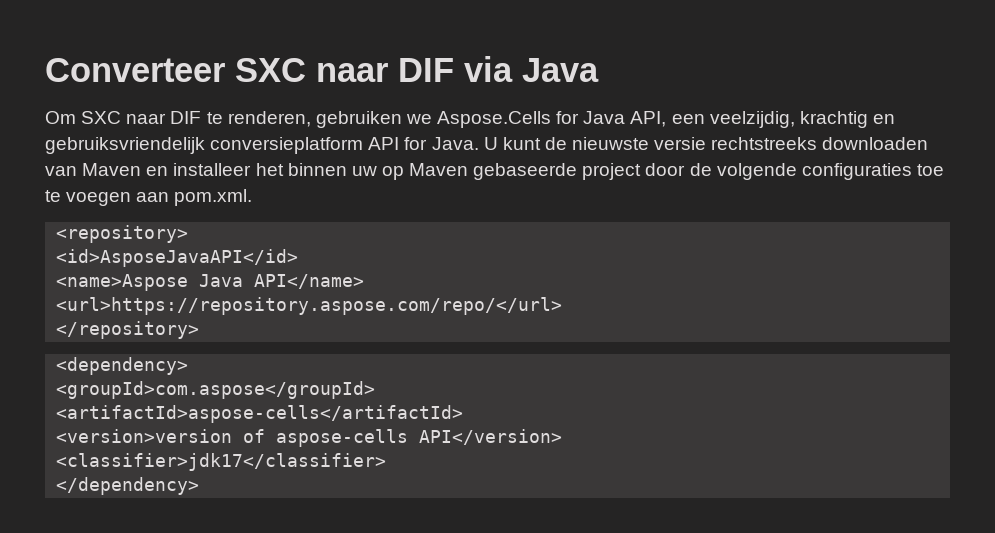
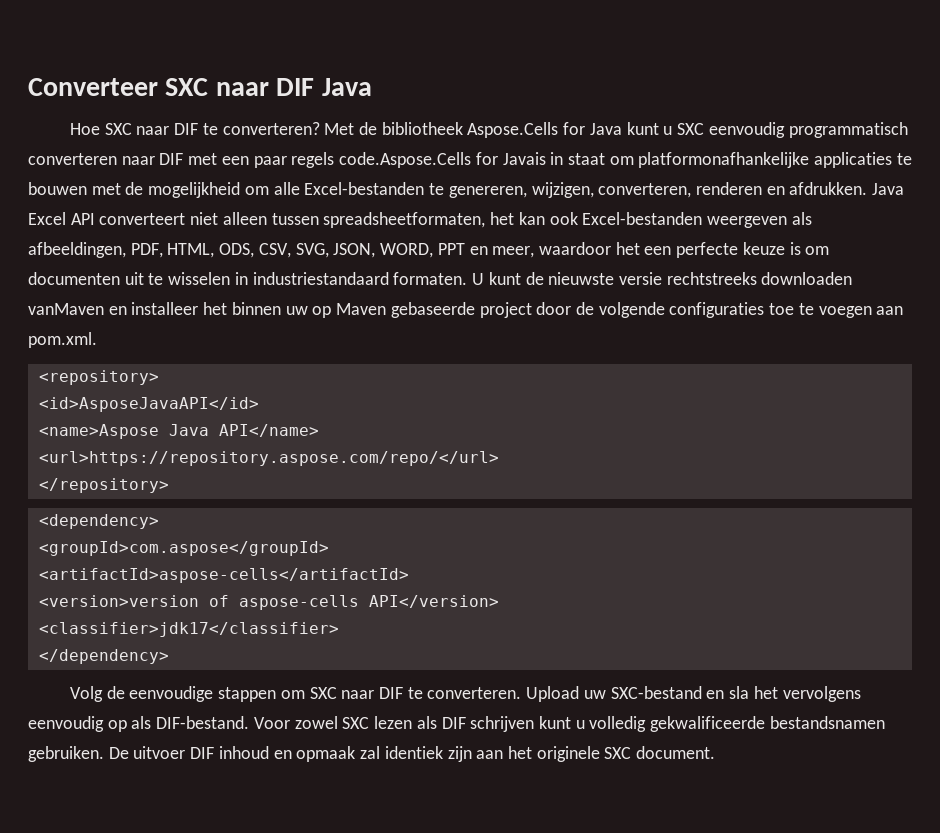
- Converteer SXC naar DIF via Java
+ Converteer SXC naar DIF Java
- Om SXC naar DIF te renderen, gebruiken we Aspose.Cells for Java API, een veelzijdig, krachtig en gebruiksvriendelijk conversieplatform API for Java.
+ Hoe SXC naar DIF te converteren? Met de bibliotheek Aspose.Cells for Java kunt u SXC eenvoudig programmatisch converteren naar DIF met een paar regels code.Aspose.Cells for Javais in staat om platformonafhankelijke applicaties te bouwen met de mogelijkheid om alle Excel-bestanden te genereren, wijzigen, converteren, renderen en afdrukken. Java Excel API converteert niet alleen tussen spreadsheetformaten, het kan ook Excel-bestanden weergeven als afbeeldingen, PDF, HTML, ODS, CSV, SVG, JSON, WORD, PPT en meer, waardoor het een perfecte keuze is om documenten uit te wisselen in industriestandaard formaten.
- U kunt de nieuwste versie rechtstreeks downloaden van Maven en installeer het binnen uw op Maven gebaseerde project door de volgende configuraties toe te voegen aan pom.xml.
+ U kunt de nieuwste versie rechtstreeks downloaden vanMaven en installeer het binnen uw op Maven gebaseerde project door de volgende configuraties toe te voegen aan pom.xml.
+ Volg de eenvoudige stappen om SXC naar DIF te converteren. Upload uw SXC-bestand en sla het vervolgens eenvoudig op als DIF-bestand. Voor zowel SXC lezen als DIF schrijven kunt u volledig gekwalificeerde bestandsnamen gebruiken. De uitvoer DIF inhoud en opmaak zal identiek zijn aan het originele SXC document.

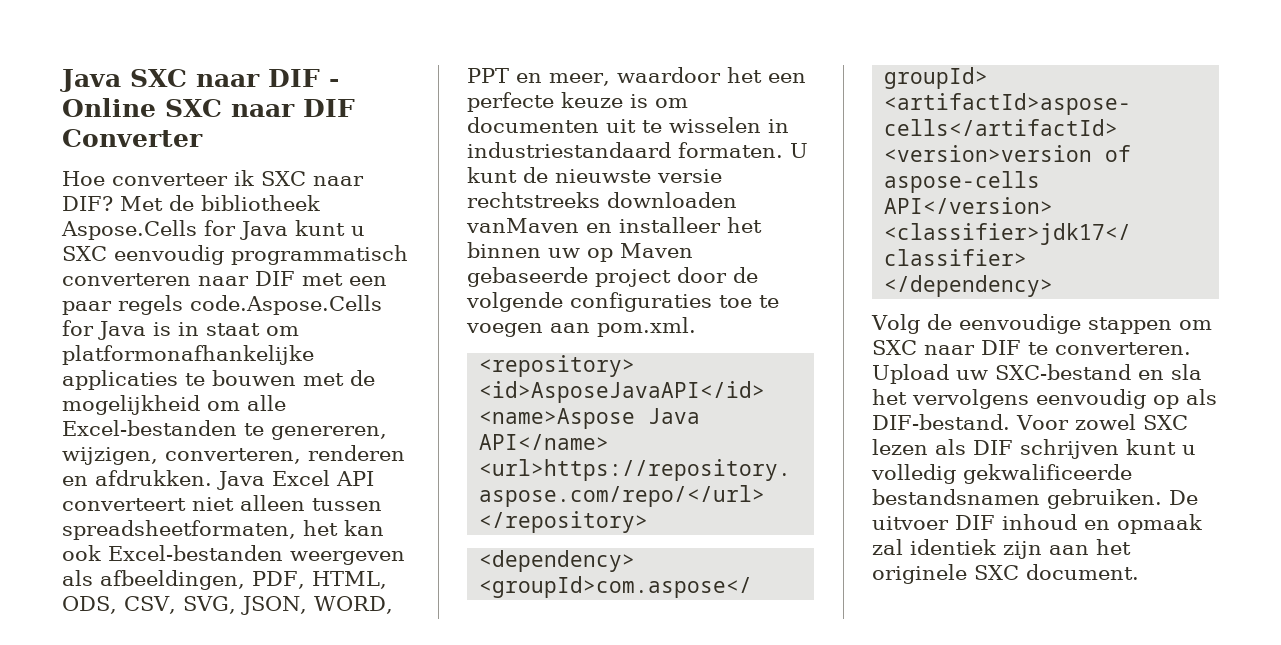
- Converteer SXC naar DIF Java
- Hoe SXC naar DIF te converteren?
+ Java SXC naar DIF - Online SXC naar DIF Converter
+ Hoe converteer ik SXC naar DIF?
- Met de bibliotheek Aspose.Cells for Java kunt u SXC eenvoudig programmatisch converteren naar DIF met een paar regels code.Aspose.Cells for Javais in staat om platformonafhankelijke applicaties te bouwen met de mogelijkheid om alle Excel-bestanden te genereren, wijzigen, converteren, renderen en afdrukken.
+ Met de bibliotheek Aspose.Cells for Java kunt u SXC eenvoudig programmatisch converteren naar DIF met een paar regels code.Aspose.Cells for Java is in staat om platformonafhankelijke applicaties te bouwen met de mogelijkheid om alle Excel-bestanden te genereren, wijzigen, converteren, renderen en afdrukken.

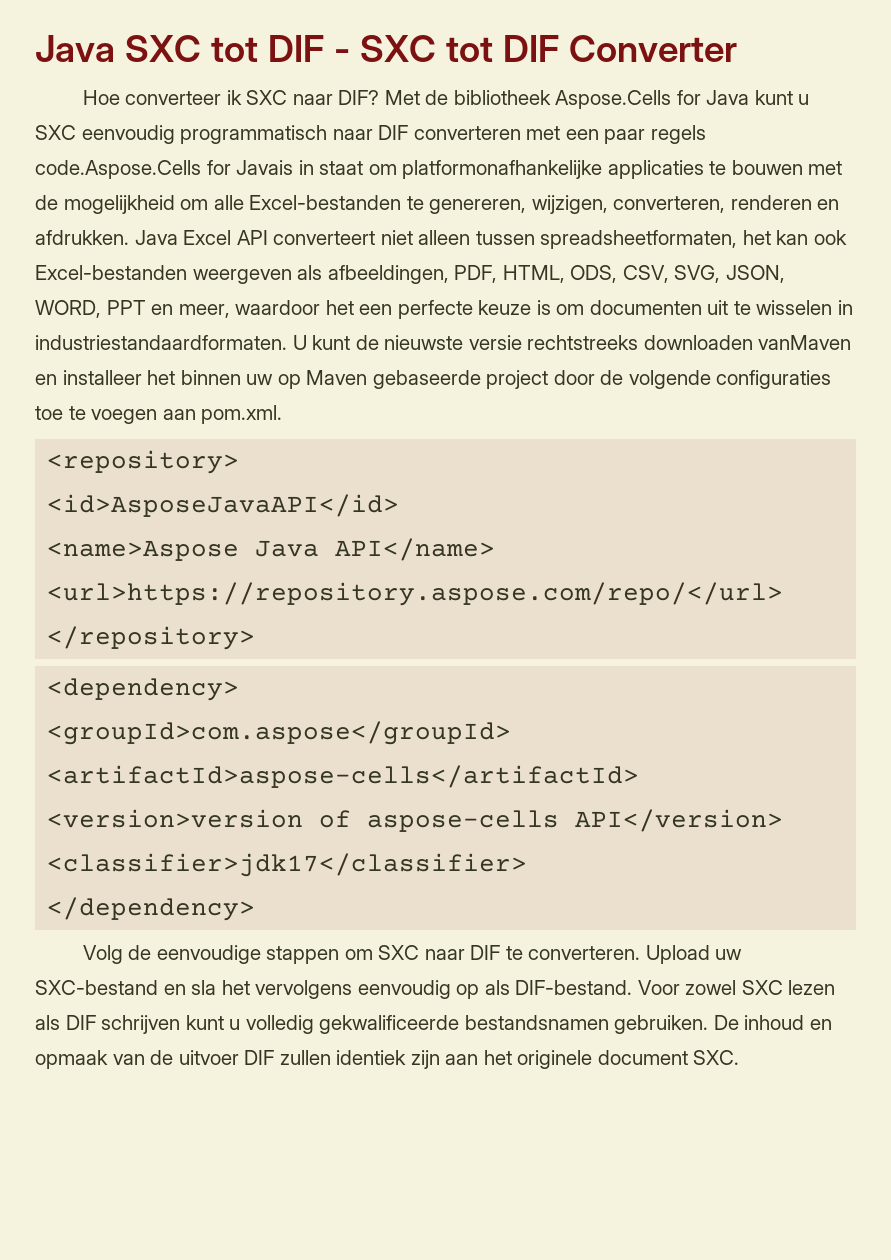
- Java SXC naar DIF - Online SXC naar DIF Converter
+ Java SXC tot DIF - SXC tot DIF Converter
- Met de bibliotheek Aspose.Cells for Java kunt u SXC eenvoudig programmatisch converteren naar DIF met een paar regels code.Aspose.Cells for Java is in staat om platformonafhankelijke applicaties te bouwen met de mogelijkheid om alle Excel-bestanden te genereren, wijzigen, converteren, renderen en afdrukken.
+ Met de bibliotheek Aspose.Cells for Java kunt u SXC eenvoudig programmatisch naar DIF converteren met een paar regels code.Aspose.Cells for Javais in staat om platformonafhankelijke applicaties te bouwen met de mogelijkheid om alle Excel-bestanden te genereren, wijzigen, converteren, renderen en afdrukken.
- Java Excel API converteert niet alleen tussen spreadsheetformaten, het kan ook Excel-bestanden weergeven als afbeeldingen, PDF, HTML, ODS, CSV, SVG, JSON, WORD, PPT en meer, waardoor het een perfecte keuze is om documenten uit te wisselen in industriestandaard formaten.
+ Java Excel API converteert niet alleen tussen spreadsheetformaten, het kan ook Excel-bestanden weergeven als afbeeldingen, PDF, HTML, ODS, CSV, SVG, JSON, WORD, PPT en meer, waardoor het een perfecte keuze is om documenten uit te wisselen in industriestandaardformaten.
- De uitvoer DIF inhoud en opmaak zal identiek zijn aan het originele SXC document.
+ De inhoud en opmaak van de uitvoer DIF zullen identiek zijn aan het originele document SXC.

